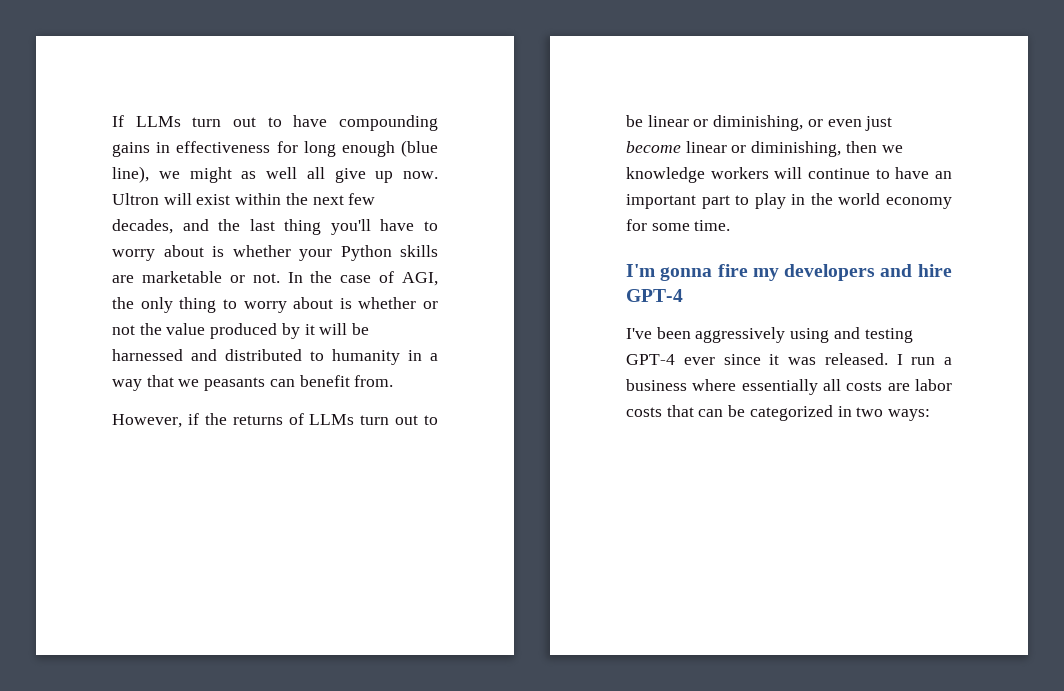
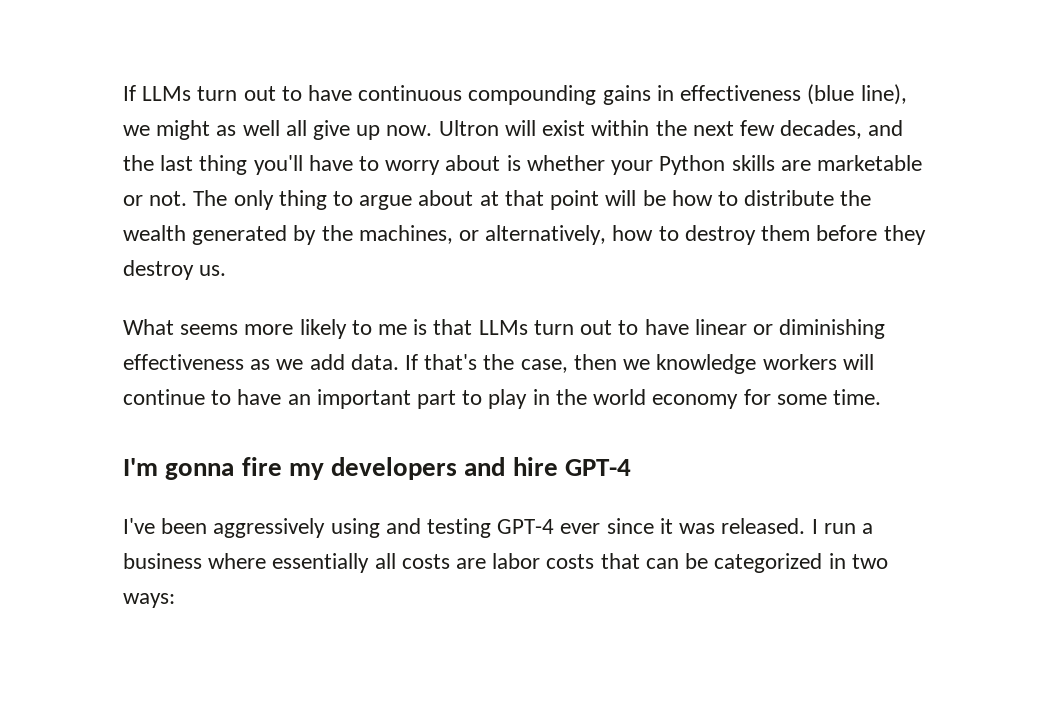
- If LLMs turn out to have compounding gains in effectiveness for long enough (blue line), we might as well all give up now.
+ If LLMs turn out to have continuous compounding gains in effectiveness (blue line), we might as well all give up now.
- In the case of AGI, the only thing to worry about is whether or not the value produced by it will be harnessed and distributed to humanity in a way that we peasants can benefit from.
- However, if the returns of LLMs turn out to be linear or diminishing, or even just become linear or diminishing, then we knowledge workers will continue to have an important part to play in the world economy for some time.
+ The only thing to argue about at that point will be how to distribute the wealth generated by the machines, or alternatively, how to destroy them before they destroy us.
+ What seems more likely to me is that LLMs turn out to have linear or diminishing effectiveness as we add data. If that's the case, then we knowledge workers will continue to have an important part to play in the world economy for some time.

